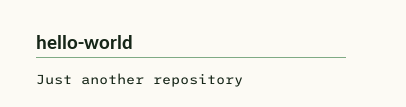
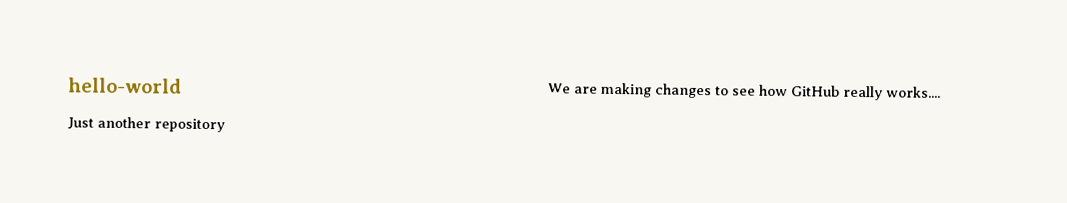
+ We are making changes to see how GitHub really works....

